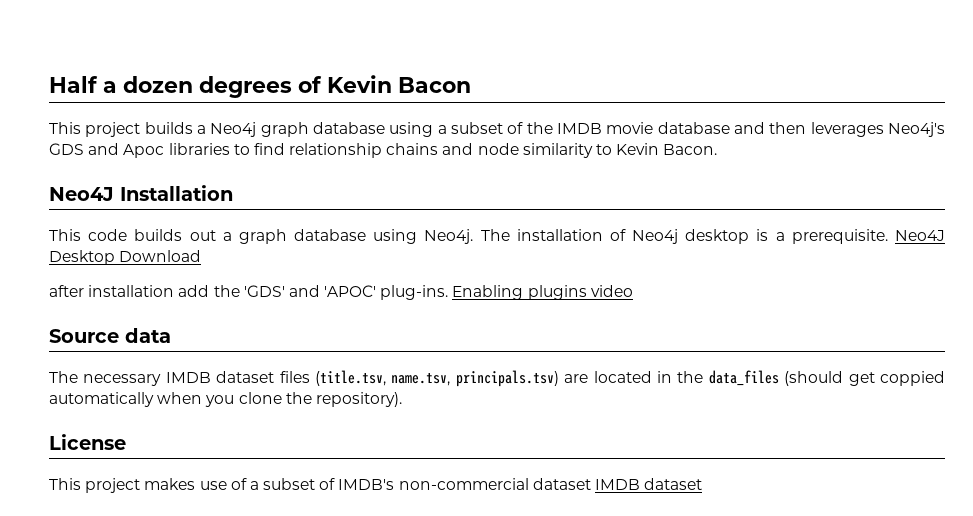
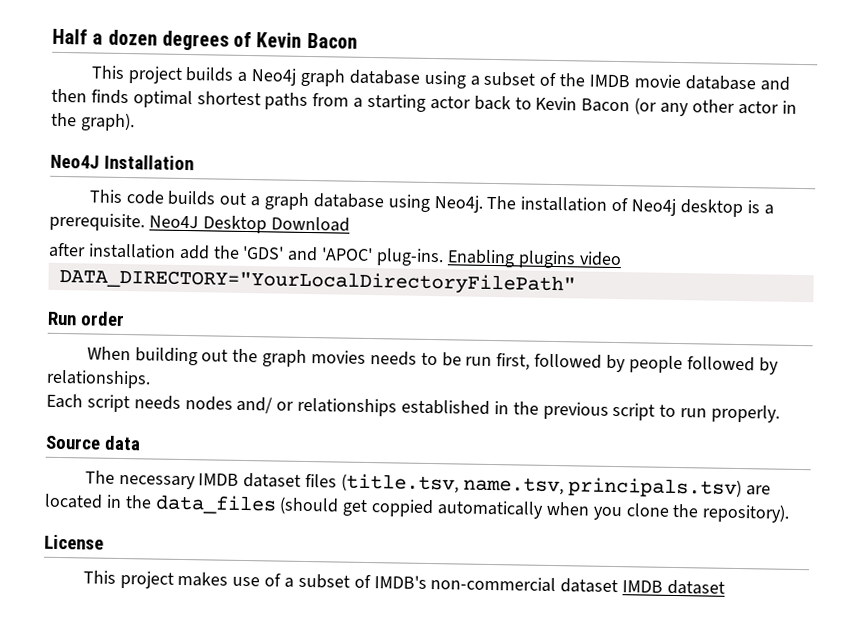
- This project builds a Neo4j graph database using a subset of the IMDB movie database and then leverages Neo4j's GDS and Apoc libraries to find relationship chains and node similarity to Kevin Bacon.
+ This project builds a Neo4j graph database using a subset of the IMDB movie database and then finds optimal shortest paths from a starting actor back to Kevin Bacon (or any other actor in the graph).
+ DATA_DIRECTORY="YourLocalDirectoryFilePath"
+ Run order
+ When building out the graph movies needs to be run first, followed by people followed by relationships.
+ Each script needs nodes and/ or relationships established in the previous script to run properly.

